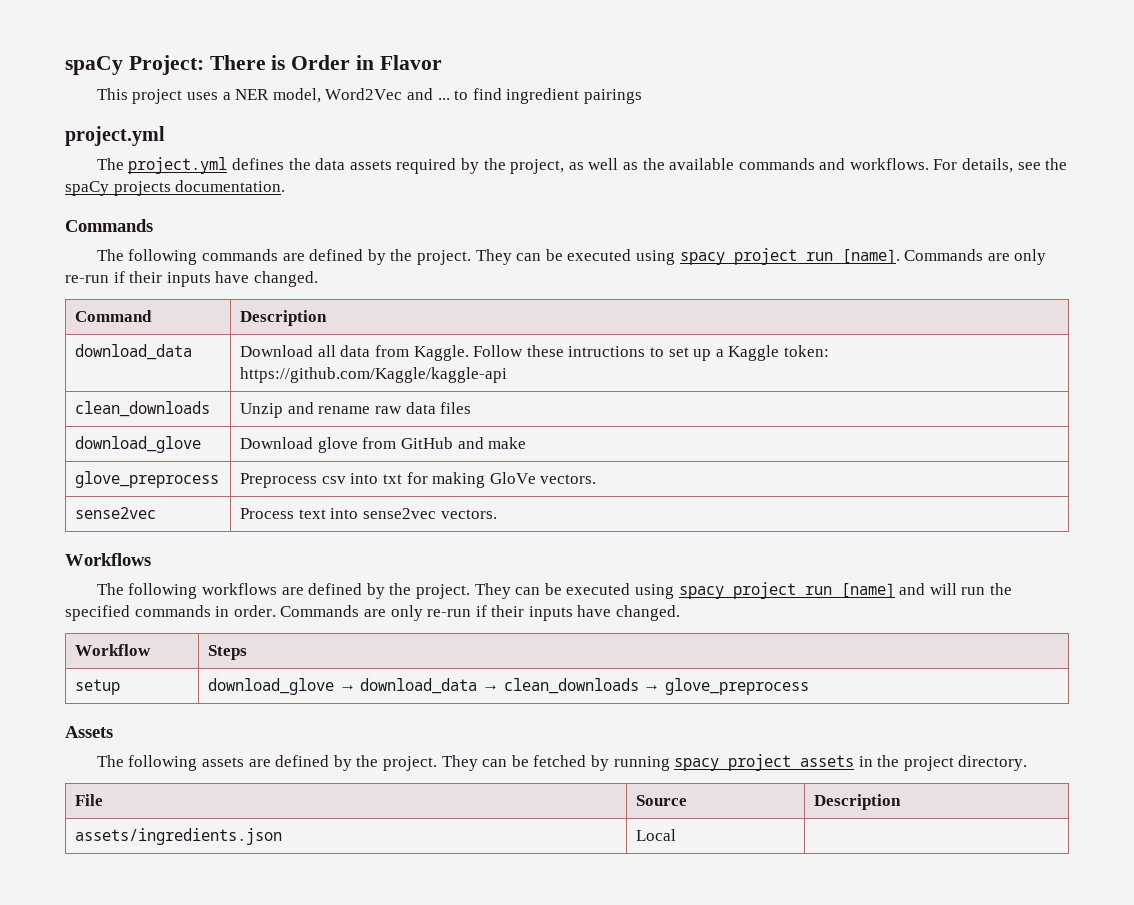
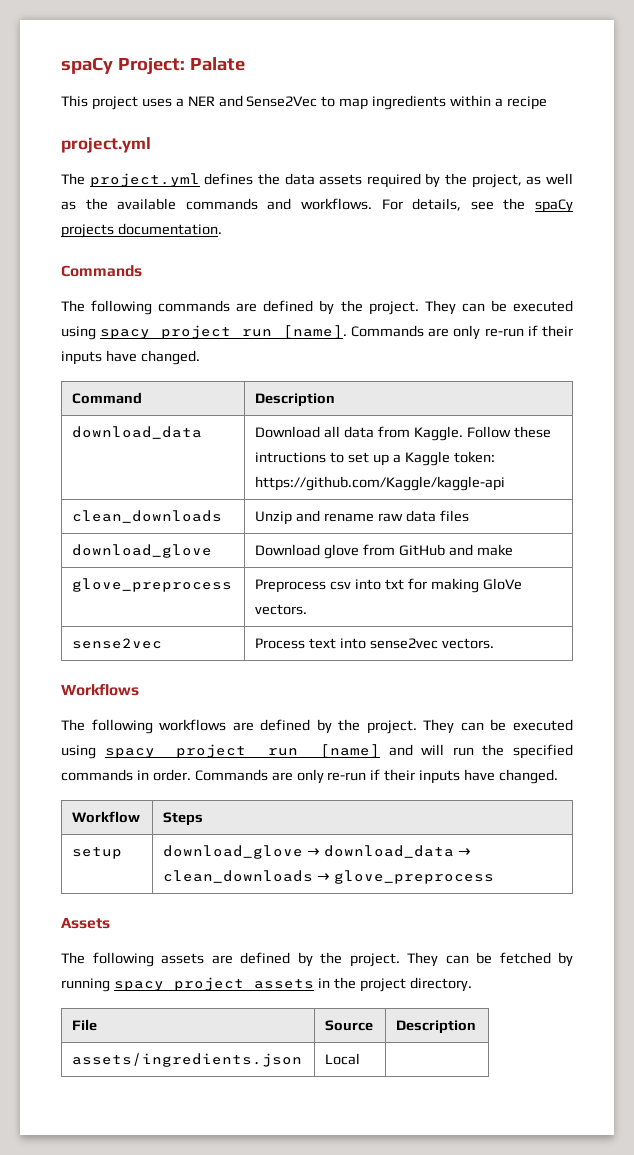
- spaCy Project: There is Order in Flavor
+ spaCy Project: Palate
- This project uses a NER model, Word2Vec and ... to find ingredient pairings
+ This project uses a NER and Sense2Vec to map ingredients within a recipe

